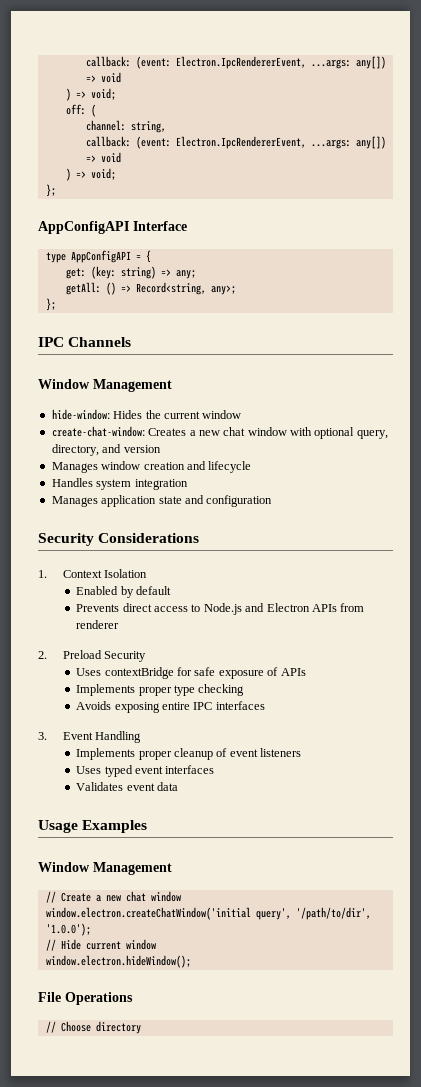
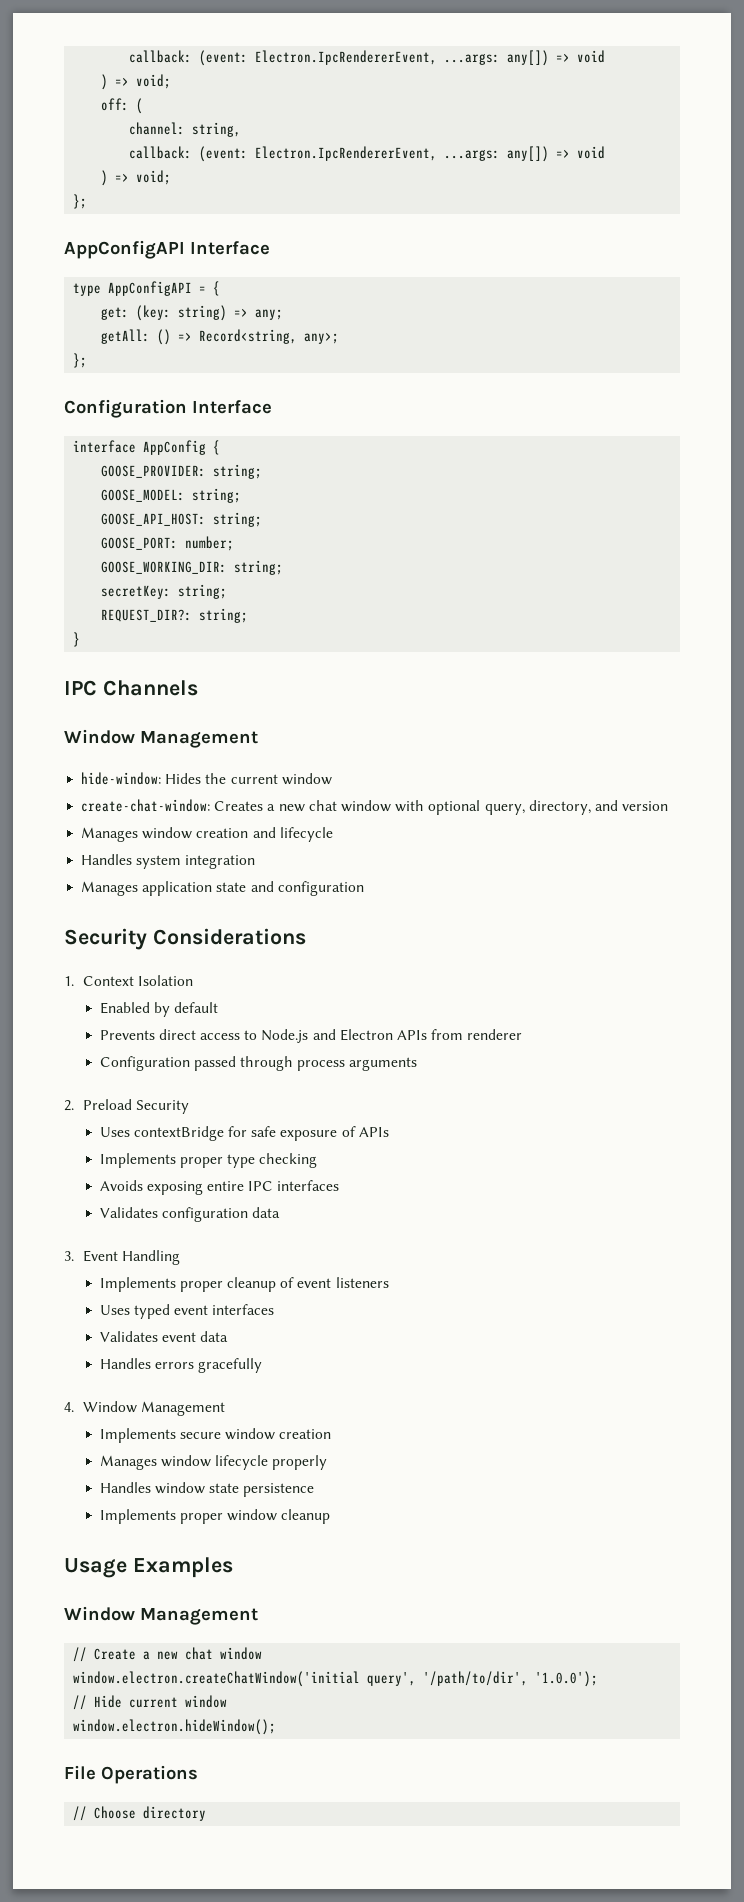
+ Configuration Interface
+ interface AppConfig {
+ GOOSE_PROVIDER: string;
+ GOOSE_MODEL: string;
+ GOOSE_API_HOST: string;
+ GOOSE_PORT: number;
+ GOOSE_WORKING_DIR: string;
+ secretKey: string;
+ REQUEST_DIR?: string;
+ }
+ Configuration passed through process arguments
+ Validates configuration data
+ Handles errors gracefully
+ 4. Window Management
+ Implements secure window creation
+ Manages window lifecycle properly
+ Handles window state persistence
+ Implements proper window cleanup

